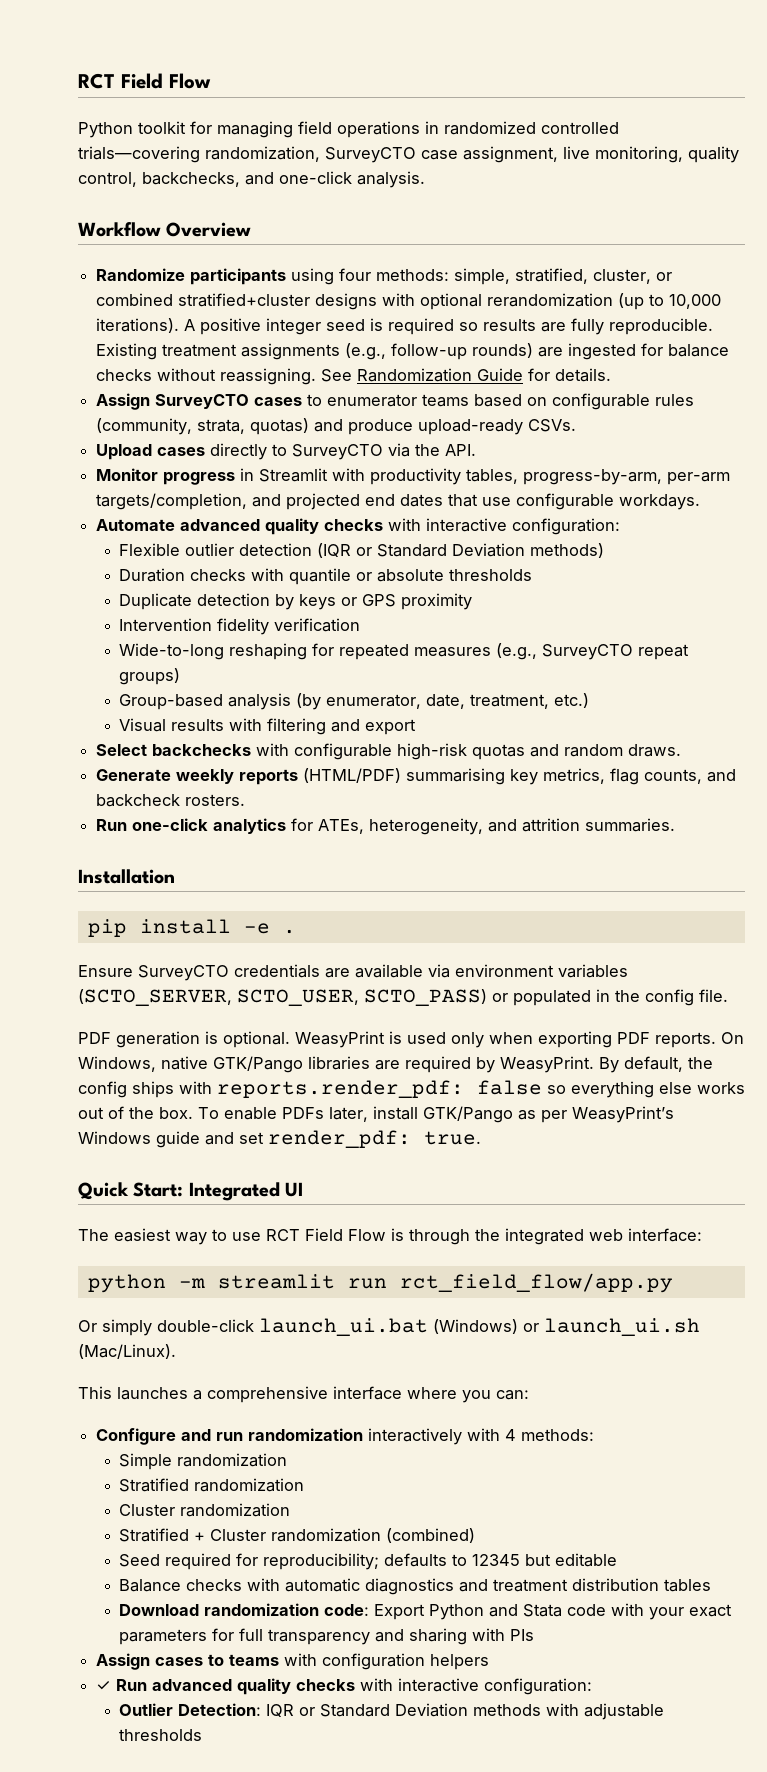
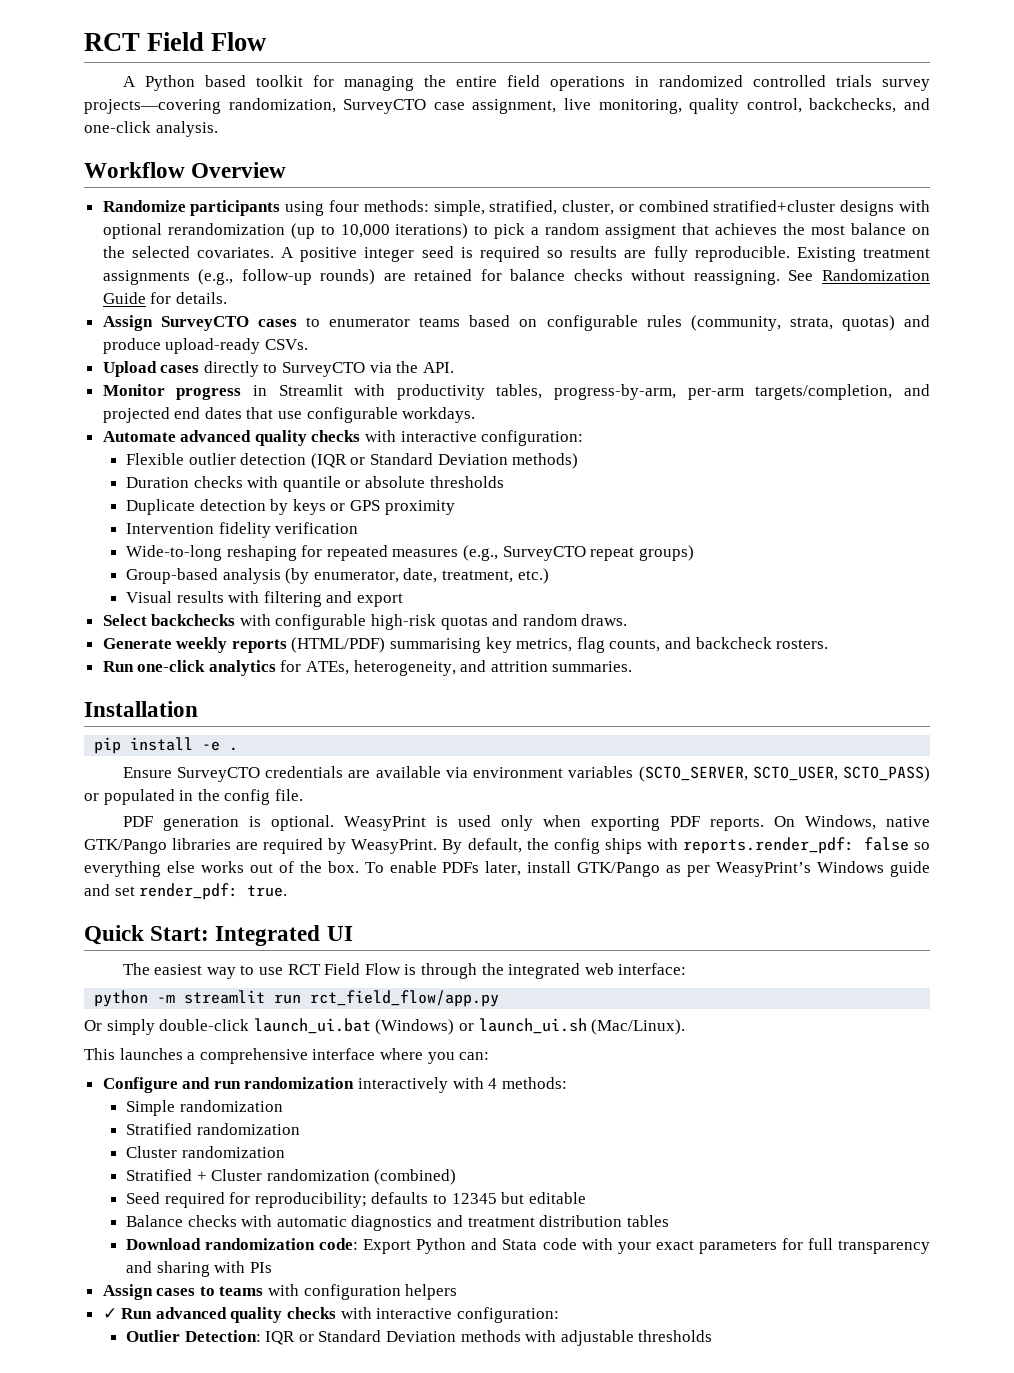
- Python toolkit for managing field operations in randomized controlled trials—covering randomization, SurveyCTO case assignment, live monitoring, quality control, backchecks, and one-click analysis.
+ A Python based toolkit for managing the entire field operations in randomized controlled trials survey projects—covering randomization, SurveyCTO case assignment, live monitoring, quality control, backchecks, and one-click analysis.
- Randomize participants using four methods: simple, stratified, cluster, or combined stratified+cluster designs with optional rerandomization (up to 10,000 iterations).
+ Randomize participants using four methods: simple, stratified, cluster, or combined stratified+cluster designs with optional rerandomization (up to 10,000 iterations) to pick a random assigment that achieves the most balance on the selected covariates.
- Existing treatment assignments (e.g., follow-up rounds) are ingested for balance checks without reassigning.
+ Existing treatment assignments (e.g., follow-up rounds) are retained for balance checks without reassigning.

